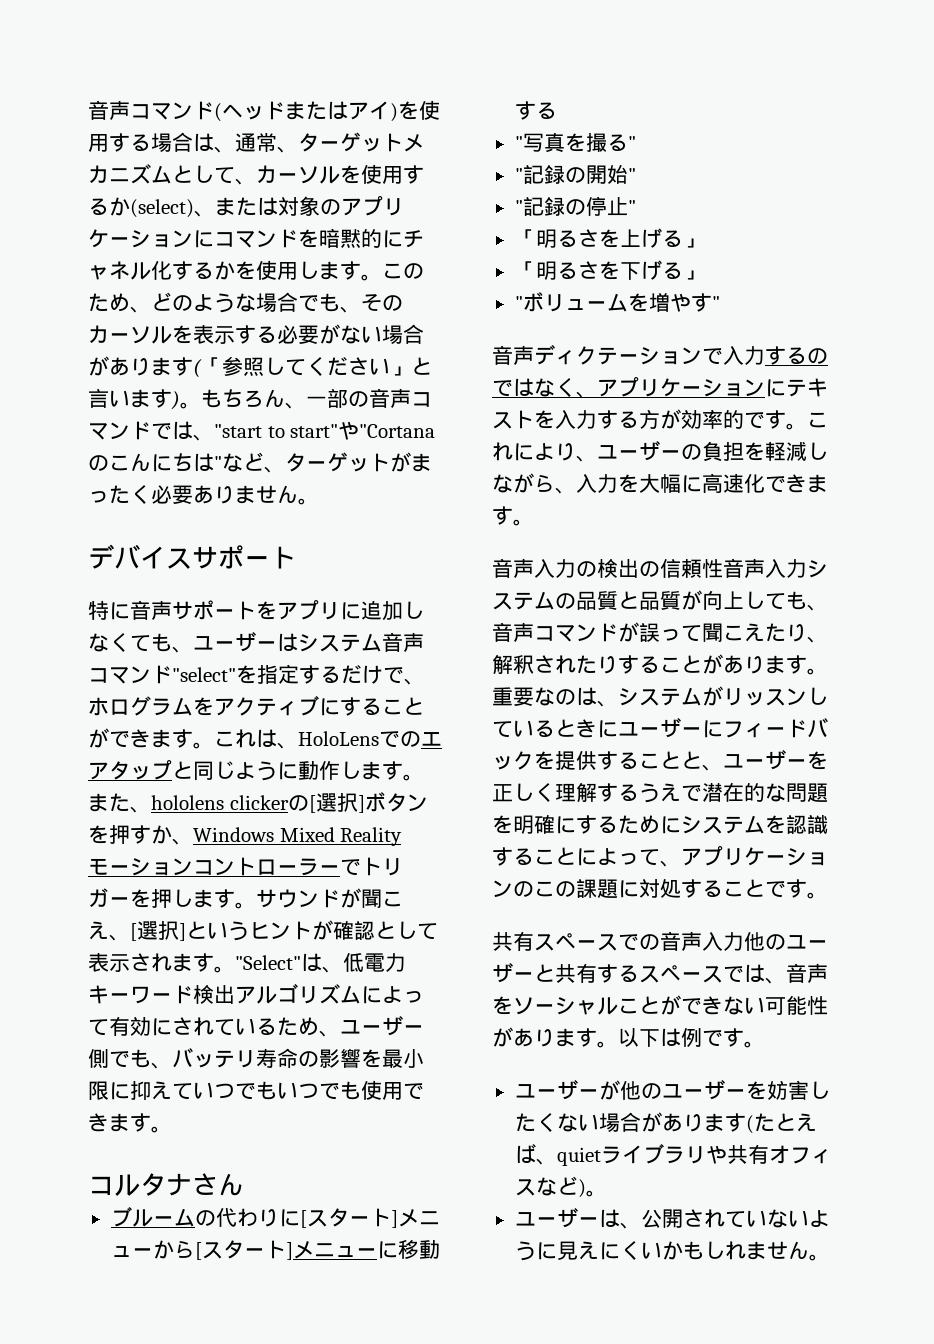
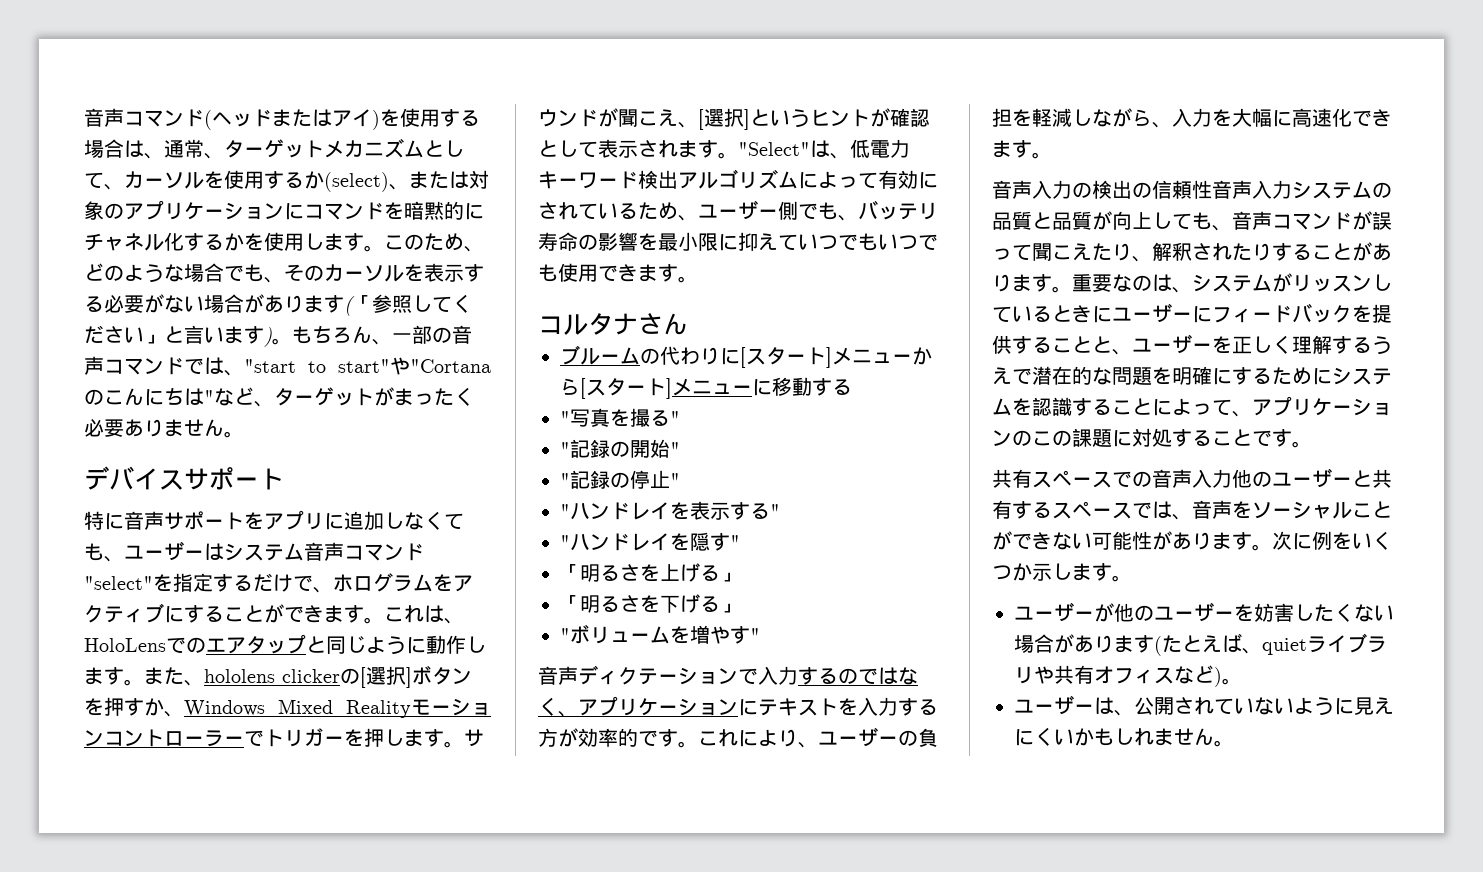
+ "ハンドレイを表示する"
+ "ハンドレイを隠す"
- 以下は例です。
+ 次に例をいくつか示します。

